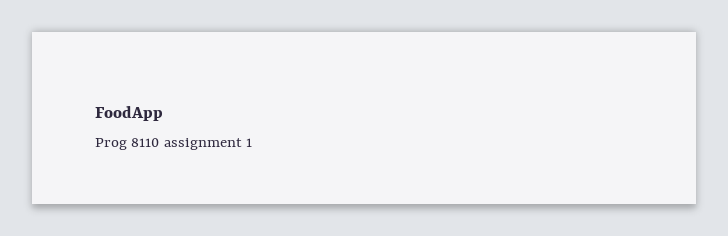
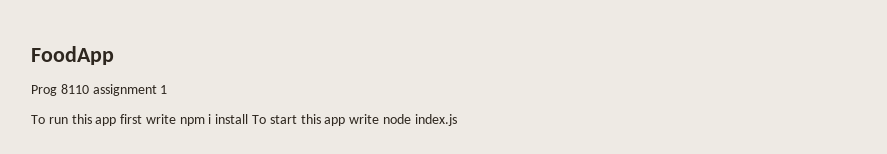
+ To run this app first write npm i install To start this app write node index.js

